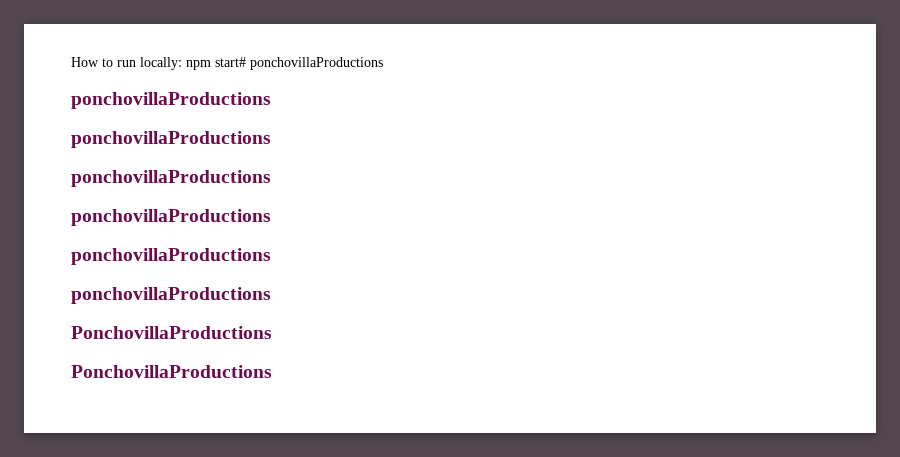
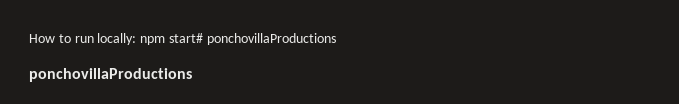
  How to run locally: npm start# ponchovillaProductions
  ponchovillaProductions
- ponchovillaProductions
- ponchovillaProductions
- ponchovillaProductions
- ponchovillaProductions
- ponchovillaProductions
- PonchovillaProductions
- PonchovillaProductions

